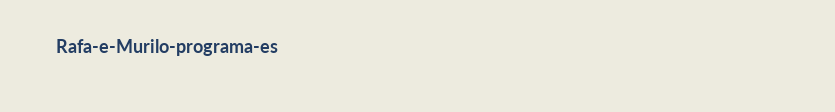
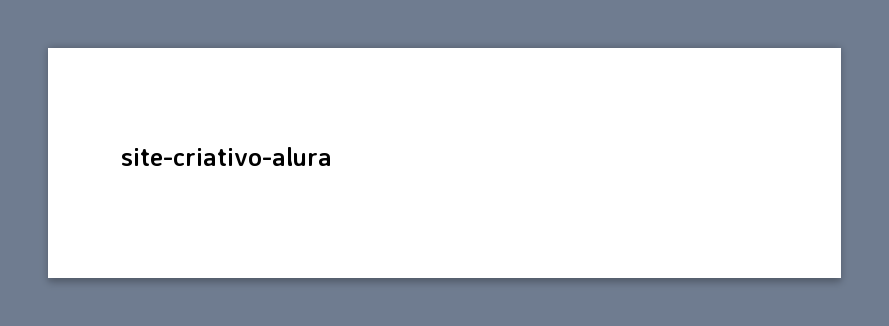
- Rafa-e-Murilo-programa-es
+ site-criativo-alura

